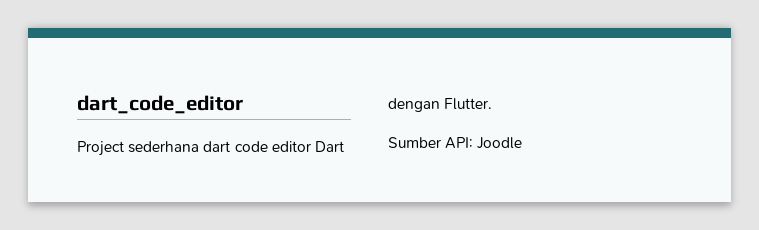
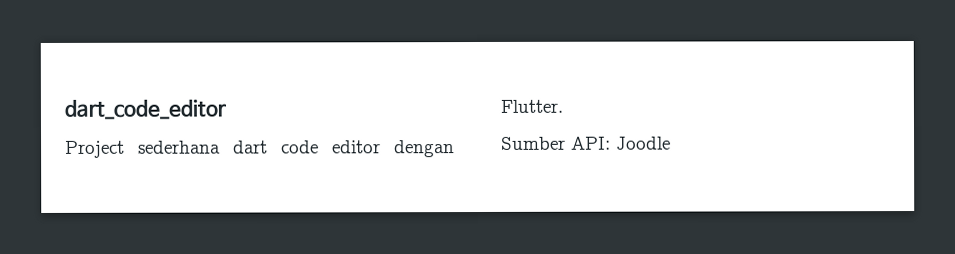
- Project sederhana dart code editor Dart dengan Flutter.
+ Project sederhana dart code editor dengan Flutter.

